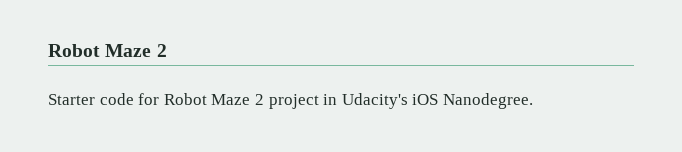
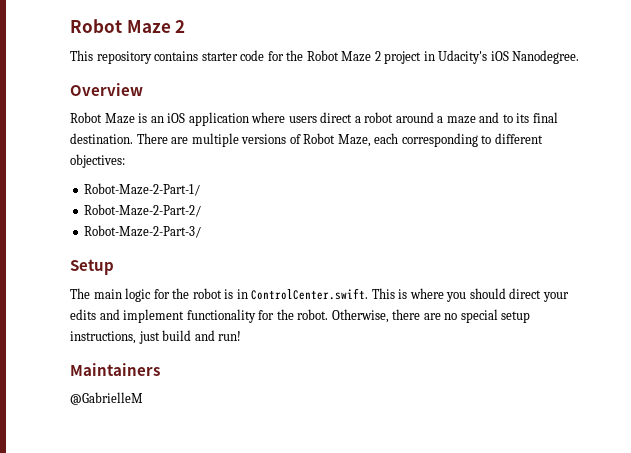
- Starter code for Robot Maze 2 project in Udacity's iOS Nanodegree.
+ This repository contains starter code for the Robot Maze 2 project in Udacity's iOS Nanodegree.
+ Overview
+ Robot Maze is an iOS application where users direct a robot around a maze and to its final destination. There are multiple versions of Robot Maze, each corresponding to different objectives:
+ Robot-Maze-2-Part-1/
+ Robot-Maze-2-Part-2/
+ Robot-Maze-2-Part-3/
+ Setup
+ The main logic for the robot is in ControlCenter.swift. This is where you should direct your edits and implement functionality for the robot. Otherwise, there are no special setup instructions, just build and run!
+ Maintainers
+ @GabrielleM

